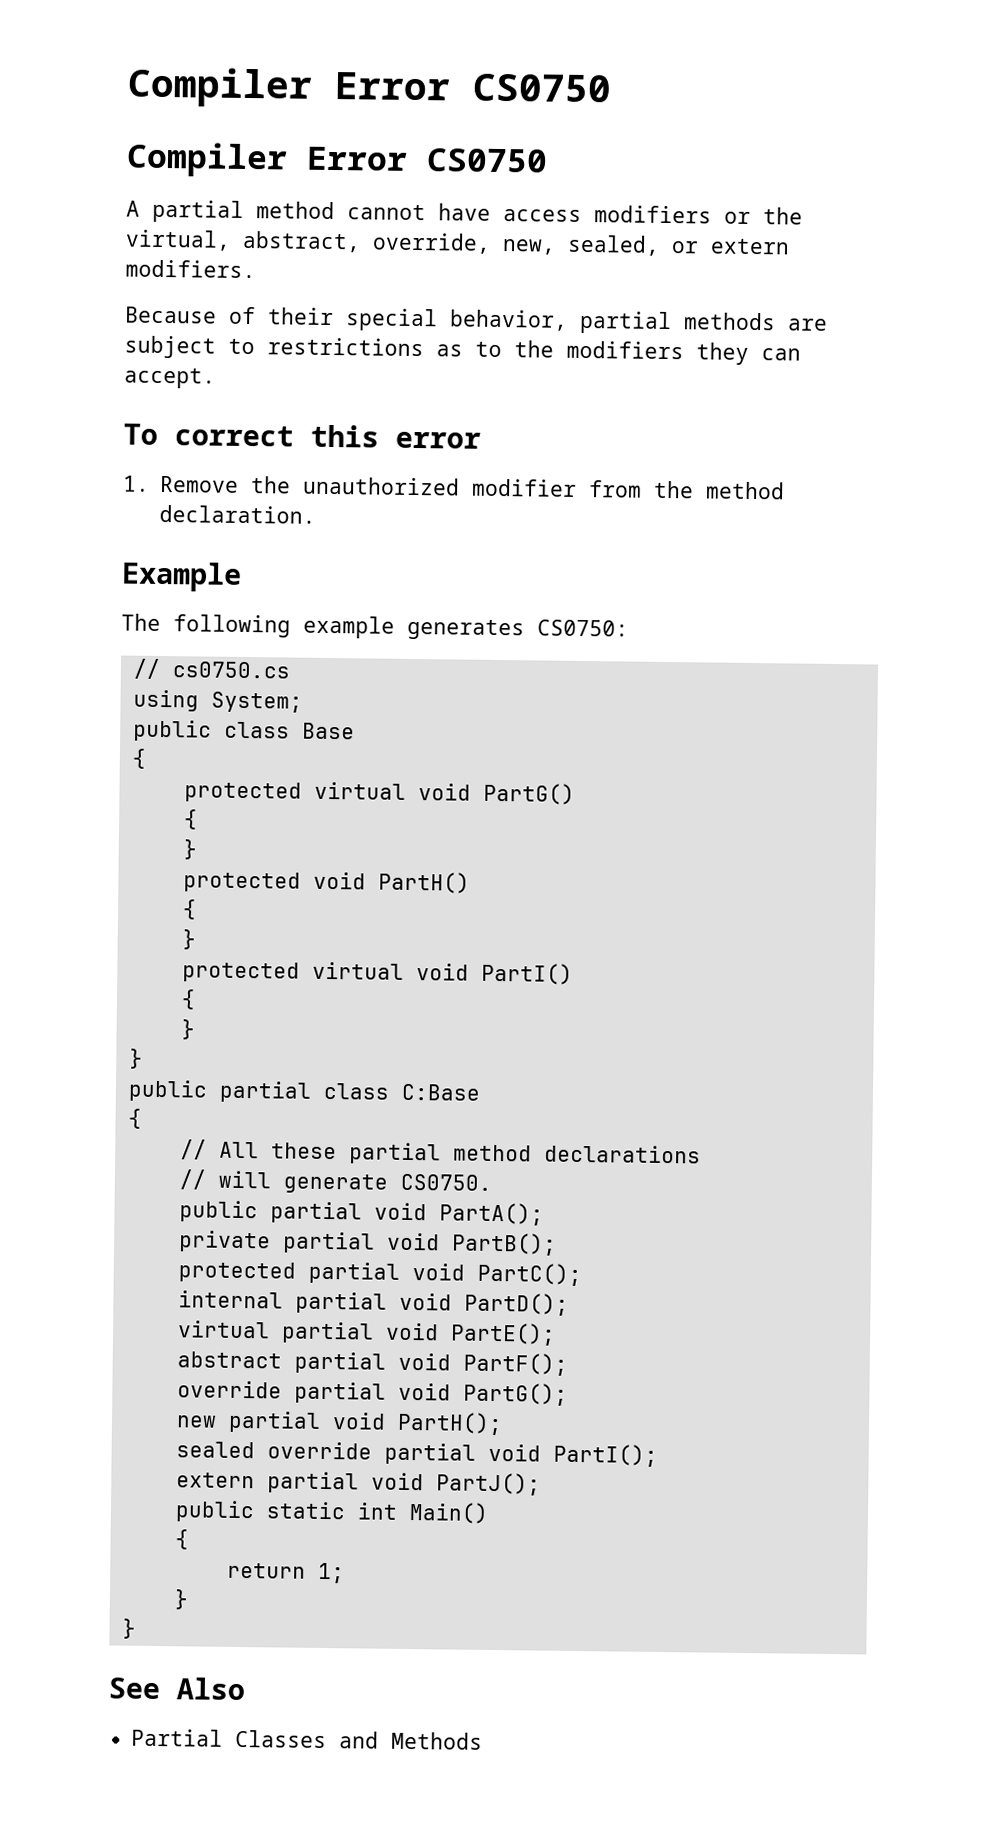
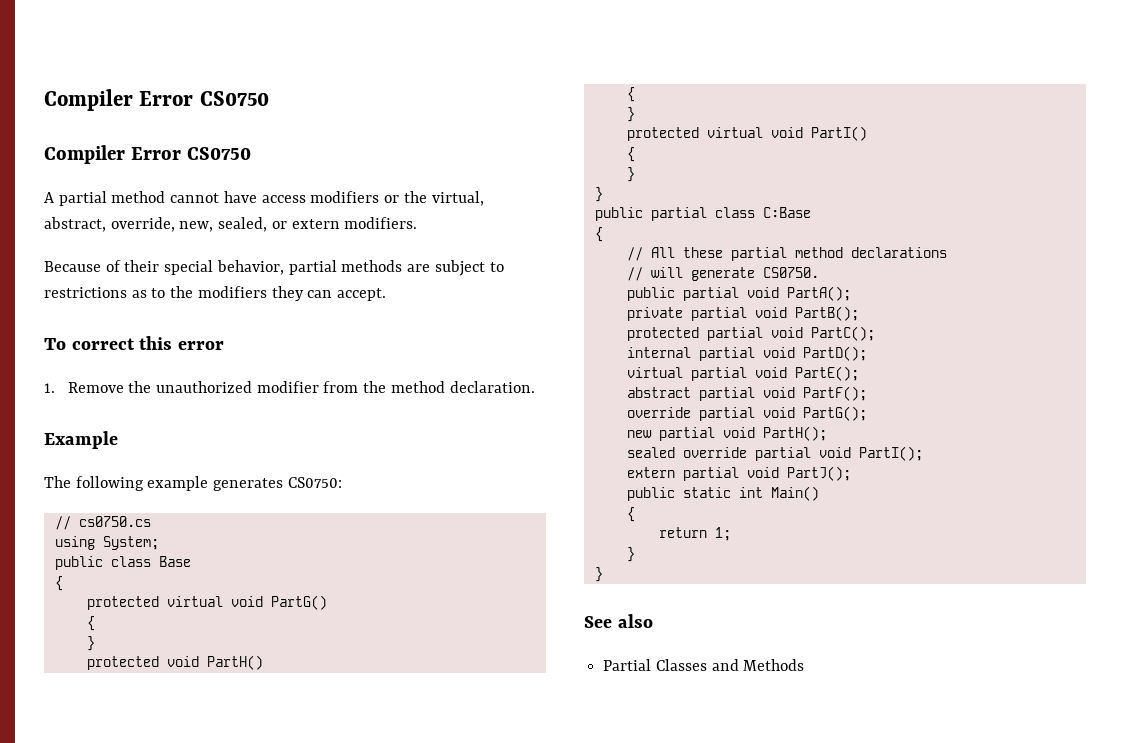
- See Also
+ See also

